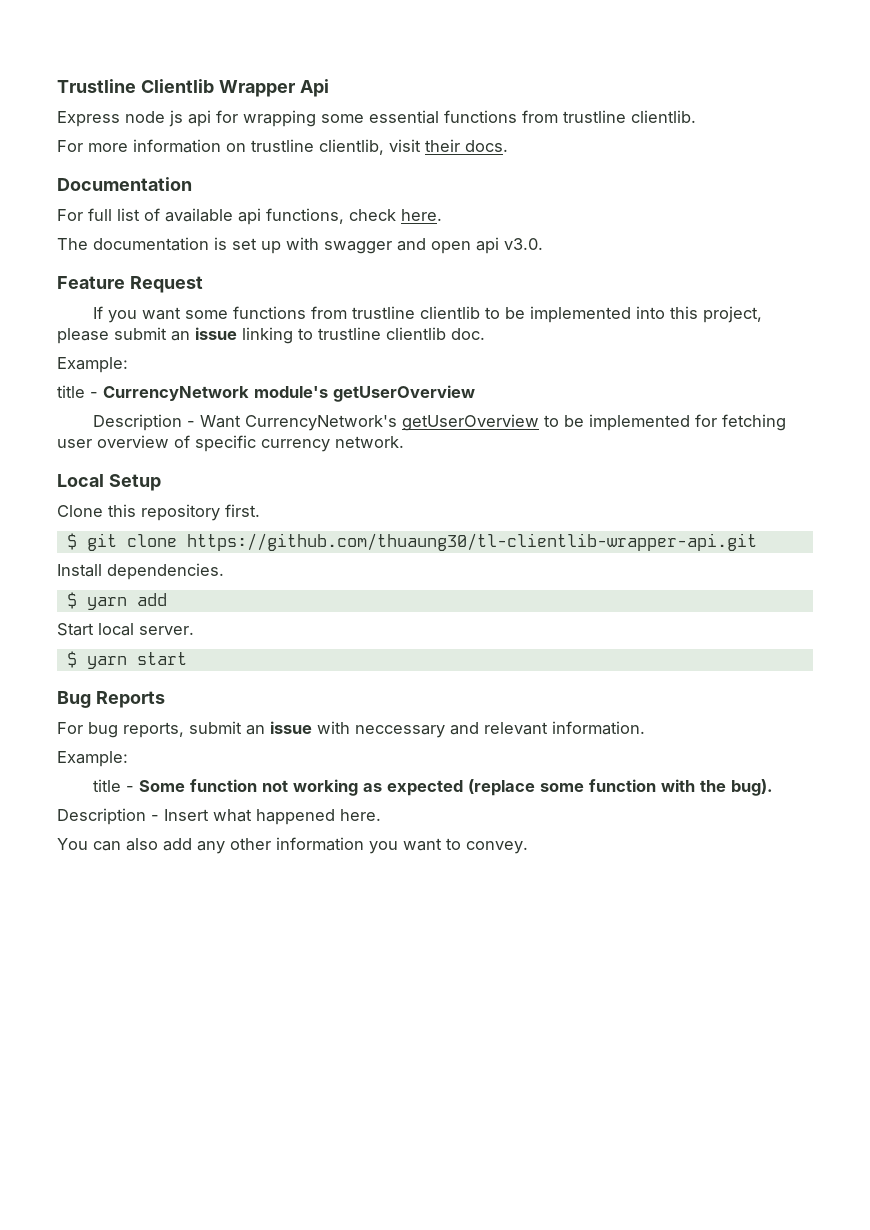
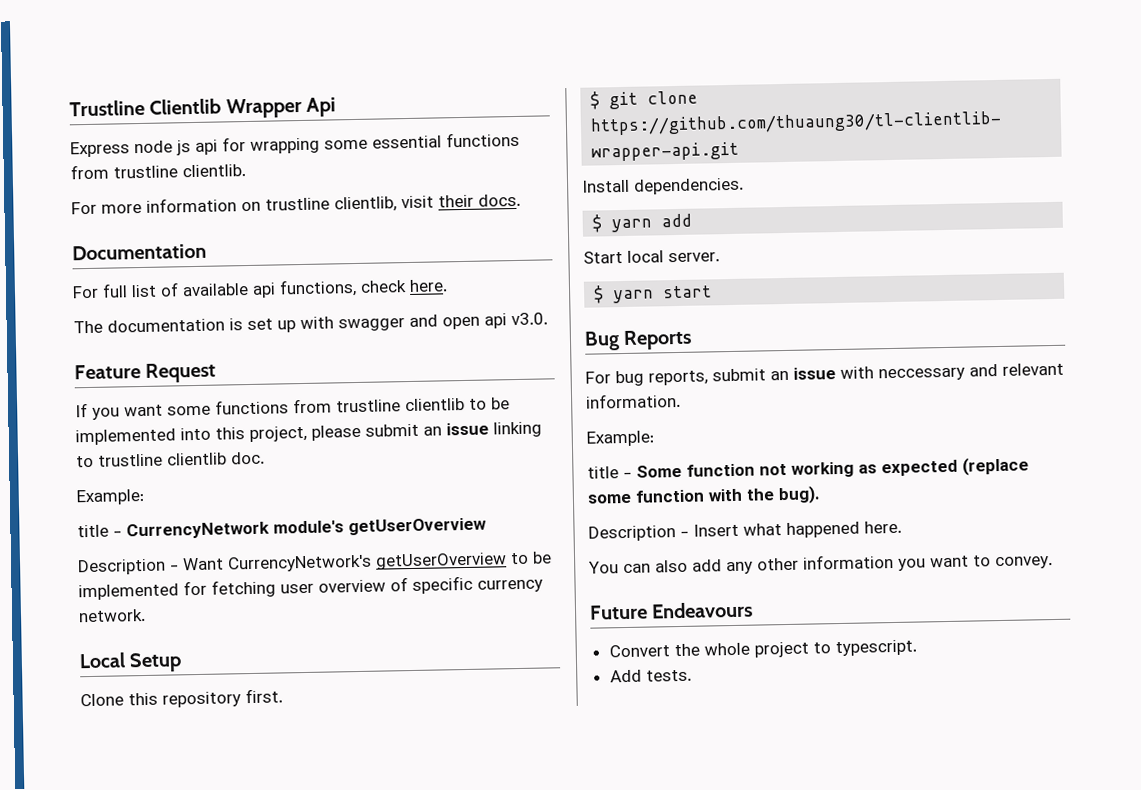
+ Future Endeavours
+ Convert the whole project to typescript.
+ Add tests.

